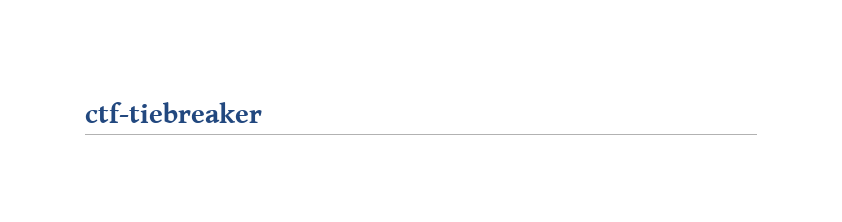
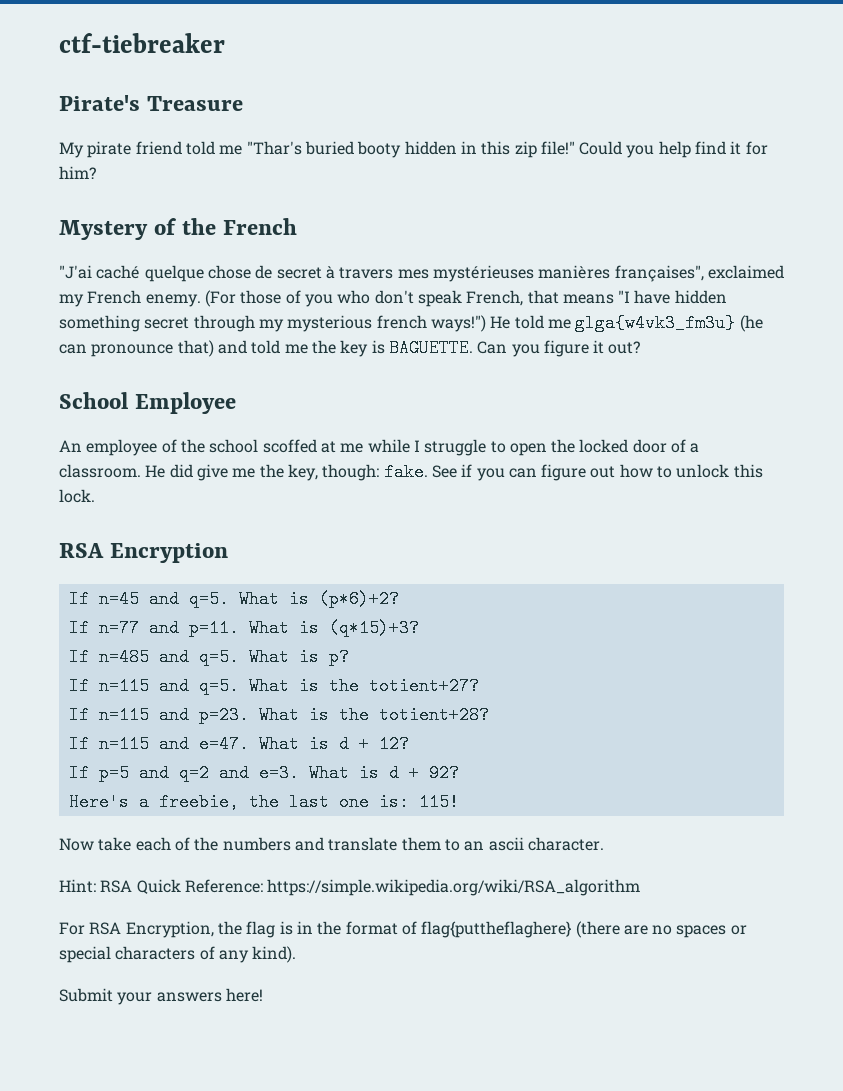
+ Pirate's Treasure
+ My pirate friend told me "Thar's buried booty hidden in this zip file!" Could you help find it for him?
+ Mystery of the French
+ "J'ai caché quelque chose de secret à travers mes mystérieuses manières françaises", exclaimed my French enemy. (For those of you who don't speak French, that means "I have hidden something secret through my mysterious french ways!") He told me glga{w4vk3_fm3u} (he can pronounce that) and told me the key is BAGUETTE. Can you figure it out?
+ School Employee
+ An employee of the school scoffed at me while I struggle to open the locked door of a classroom. He did give me the key, though: fake. See if you can figure out how to unlock this lock.
+ RSA Encryption
+ If n=45 and q=5. What is (p*6)+2?
+ If n=77 and p=11. What is (q*15)+3?
+ If n=485 and q=5. What is p?
+ If n=115 and q=5. What is the totient+27?
+ If n=115 and p=23. What is the totient+28?
+ If n=115 and e=47. What is d + 12?
+ If p=5 and q=2 and e=3. What is d + 92?
+ Here's a freebie, the last one is: 115!
+ Now take each of the numbers and translate them to an ascii character.
+ Hint: RSA Quick Reference: https://simple.wikipedia.org/wiki/RSA_algorithm
+ For RSA Encryption, the flag is in the format of flag{puttheflaghere} (there are no spaces or special characters of any kind).
+ Submit your answers here!

